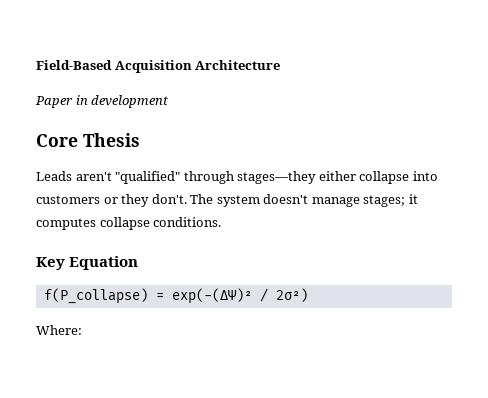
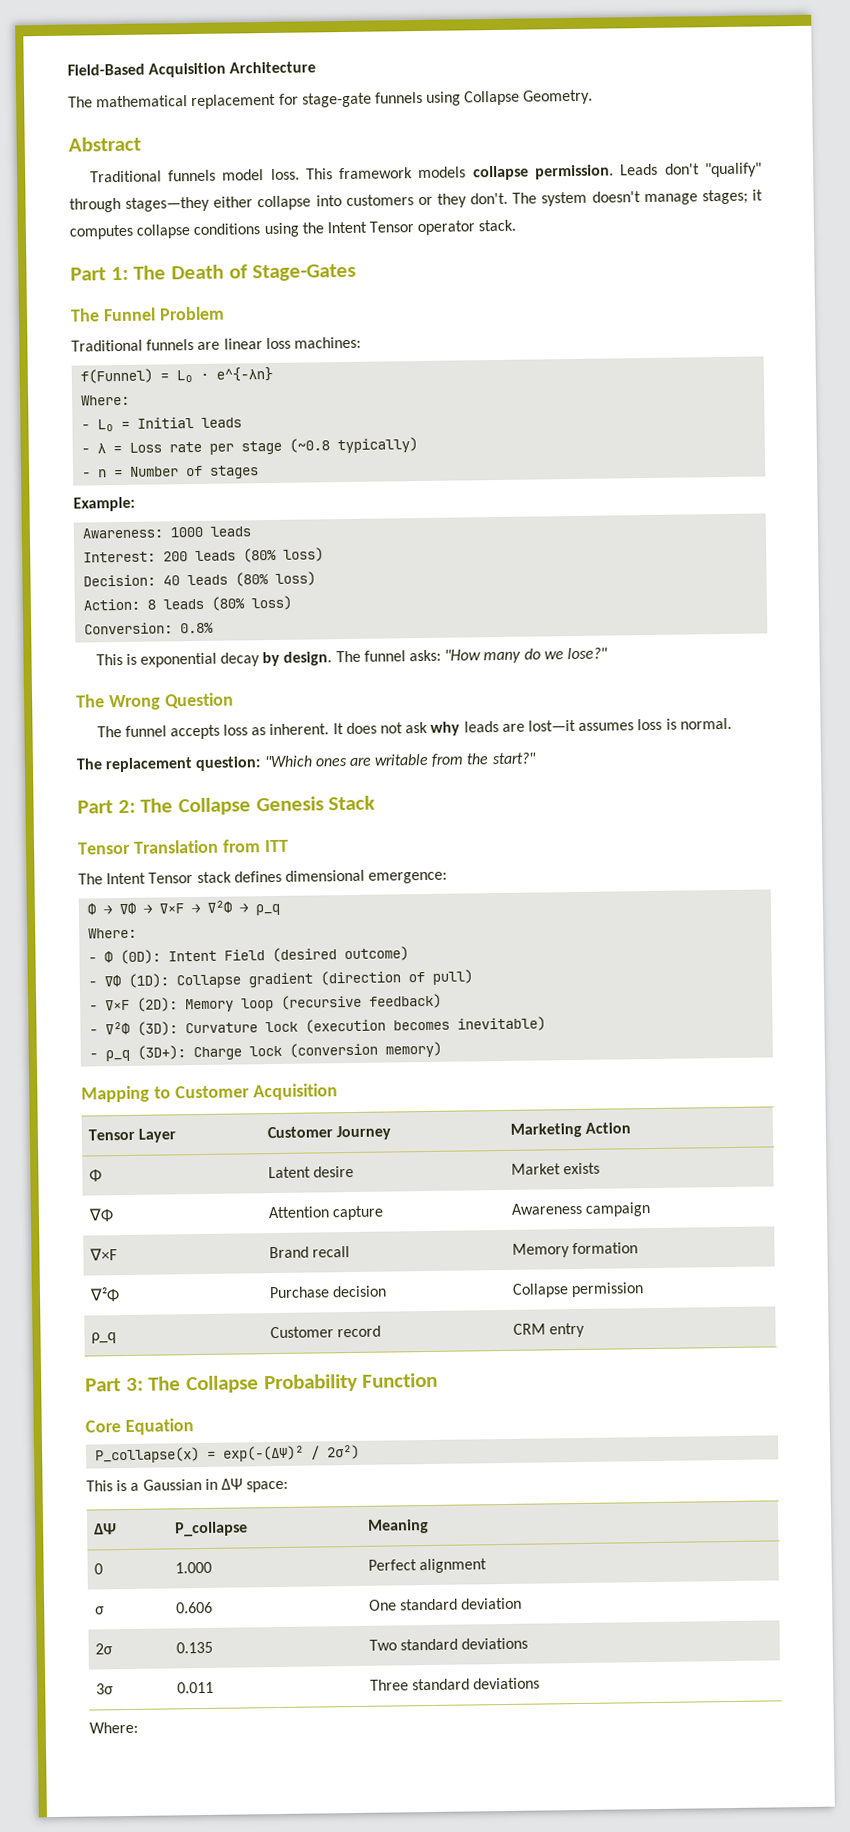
- Paper in development
- Core Thesis
- Leads aren't "qualified" through stages—they either collapse into customers or they don't.
+ The mathematical replacement for stage-gate funnels using Collapse Geometry.
+ Abstract
+ Traditional funnels model loss. This framework models collapse permission. Leads don't "qualify" through stages—they either collapse into customers or they don't.
- The system doesn't manage stages; it computes collapse conditions.
- Key Equation
+ The system doesn't manage stages; it computes collapse conditions using the Intent Tensor operator stack.
+ Part 1: The Death of Stage-Gates
+ The Funnel Problem
+ Traditional funnels are linear loss machines:
+ f(Funnel) = L₀ · e^{-λn}
+ Where:
+ - L₀ = Initial leads
+ - λ = Loss rate per stage (~0.8 typically)
+ - n = Number of stages
+ Example:
+ Awareness: 1000 leads
+ Interest: 200 leads (80% loss)
+ Decision: 40 leads (80% loss)
+ Action: 8 leads (80% loss)
+ Conversion: 0.8%
+ This is exponential decay by design. The funnel asks: "How many do we lose?"
+ The Wrong Question
+ The funnel accepts loss as inherent. It does not ask why leads are lost—it assumes loss is normal.
+ The replacement question: "Which ones are writable from the start?"
+ Part 2: The Collapse Genesis Stack
+ Tensor Translation from ITT
+ The Intent Tensor stack defines dimensional emergence:
+ Φ → ∇Φ → ∇×F → ∇²Φ → ρ_q
+ Where:
+ - Φ (0D): Intent Field (desired outcome)
+ - ∇Φ (1D): Collapse gradient (direction of pull)
+ - ∇×F (2D): Memory loop (recursive feedback)
+ - ∇²Φ (3D): Curvature lock (execution becomes inevitable)
+ - ρ_q (3D+): Charge lock (conversion memory)
+ Mapping to Customer Acquisition
+ Tensor Layer | Customer Journey | Marketing Action
+ Φ | Latent desire | Market exists
+ ∇Φ | Attention capture | Awareness campaign
+ ∇×F | Brand recall | Memory formation
+ ∇²Φ | Purchase decision | Collapse permission
+ ρ_q | Customer record | CRM entry
+ Part 3: The Collapse Probability Function
+ Core Equation
- f(P_collapse) = exp(-(ΔΨ)² / 2σ²)
+ P_collapse(x) = exp(-(ΔΨ)² / 2σ²)
+ This is a Gaussian in ΔΨ space:
+ ΔΨ | P_collapse | Meaning
+ 0 | 1.000 | Perfect alignment
+ σ | 0.606 | One standard deviation
+ 2σ | 0.135 | Two standard deviations
+ 3σ | 0.011 | Three standard deviations

